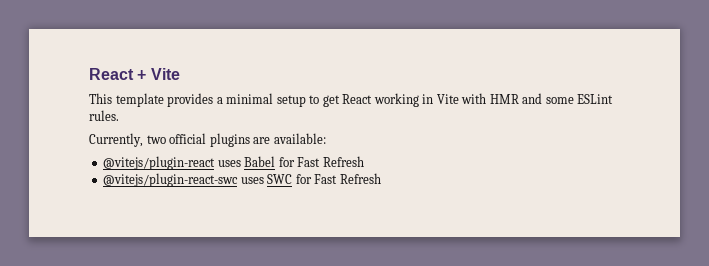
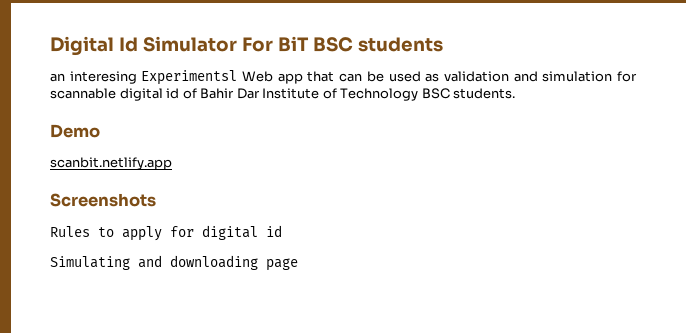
- React + Vite
- This template provides a minimal setup to get React working in Vite with HMR and some ESLint rules.
- Currently, two official plugins are available:
- @vitejs/plugin-react uses Babel for Fast Refresh
- @vitejs/plugin-react-swc uses SWC for Fast Refresh
+ Digital Id Simulator For BiT BSC students
+ an interesing Experimentsl Web app that can be used as validation and simulation for scannable digital id of Bahir Dar Institute of Technology BSC students.
+ Demo
+ scanbit.netlify.app
+ Screenshots
+ Rules to apply for digital id
+ Simulating and downloading page

